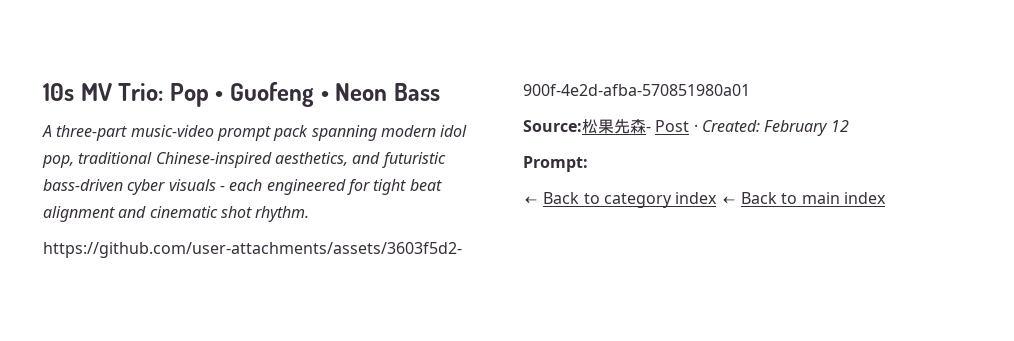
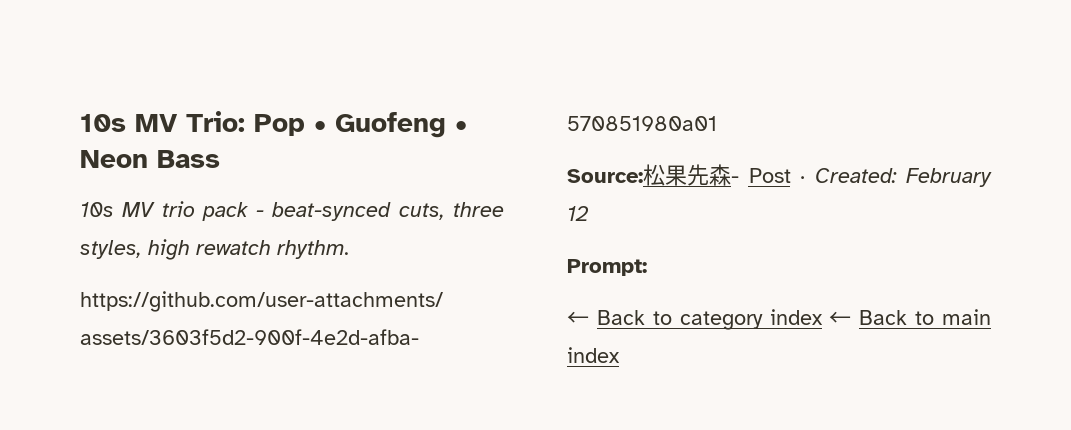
- A three-part music-video prompt pack spanning modern idol pop, traditional Chinese-inspired aesthetics, and futuristic bass-driven cyber visuals - each engineered for tight beat alignment and cinematic shot rhythm.
+ 10s MV trio pack - beat-synced cuts, three styles, high rewatch rhythm.

